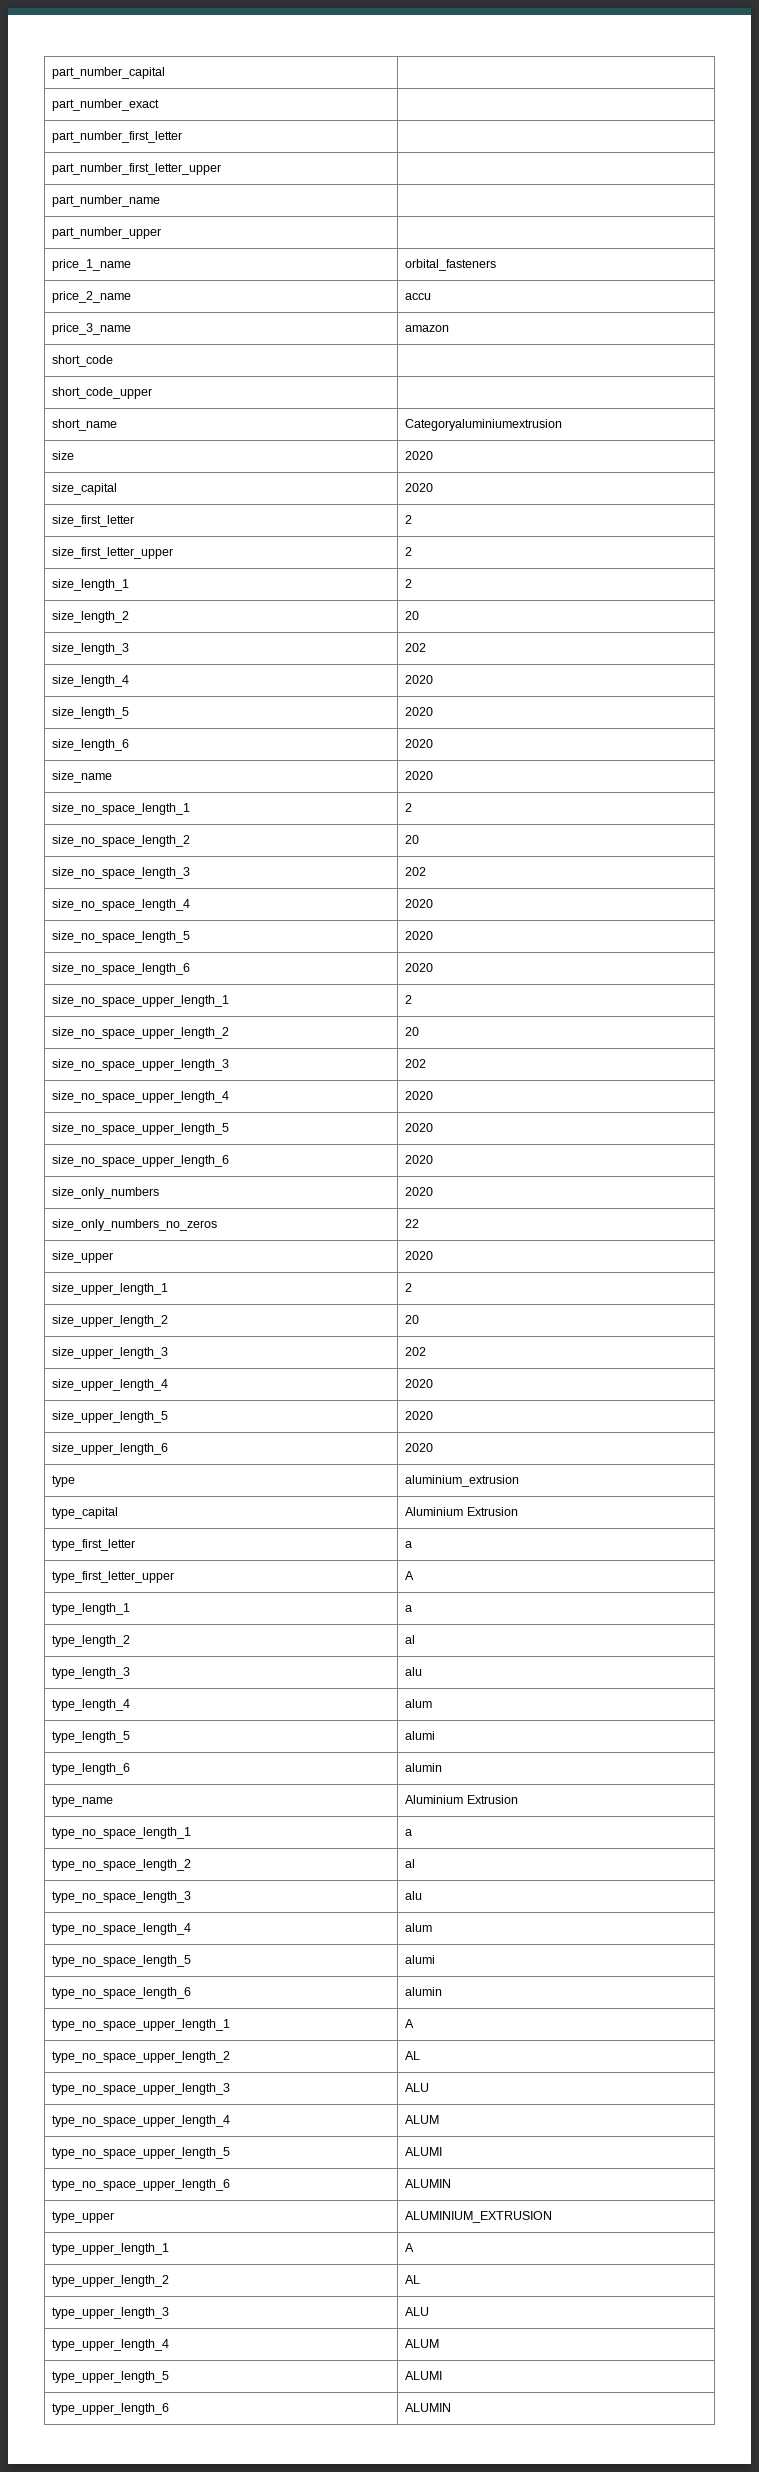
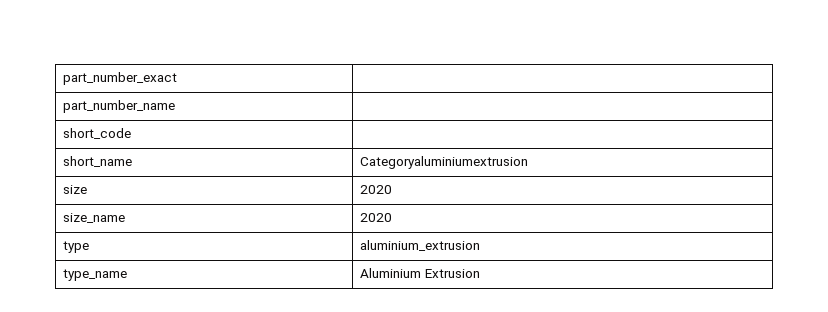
- part_number_capital |
- part_number_first_letter |
- part_number_first_letter_upper |
- part_number_upper |
- price_1_name | orbital_fasteners
- price_2_name | accu
- price_3_name | amazon
- short_code_upper |
- size_capital | 2020
- size_first_letter | 2
- size_first_letter_upper | 2
- size_length_1 | 2
- size_length_2 | 20
- size_length_3 | 202
- size_length_4 | 2020
- size_length_5 | 2020
- size_length_6 | 2020
  size_name | 2020
- size_no_space_length_1 | 2
- size_no_space_length_2 | 20
- size_no_space_length_3 | 202
- size_no_space_length_4 | 2020
- size_no_space_length_5 | 2020
- size_no_space_length_6 | 2020
- size_no_space_upper_length_1 | 2
- size_no_space_upper_length_2 | 20
- size_no_space_upper_length_3 | 202
- size_no_space_upper_length_4 | 2020
- size_no_space_upper_length_5 | 2020
- size_no_space_upper_length_6 | 2020
- size_only_numbers | 2020
- size_only_numbers_no_zeros | 22
- size_upper | 2020
- size_upper_length_1 | 2
- size_upper_length_2 | 20
- size_upper_length_3 | 202
- size_upper_length_4 | 2020
- size_upper_length_5 | 2020
- size_upper_length_6 | 2020
  type | aluminium_extrusion
- type_capital | Aluminium Extrusion
- type_first_letter | a
- type_first_letter_upper | A
- type_length_1 | a
- type_length_2 | al
- type_length_3 | alu
- type_length_4 | alum
- type_length_5 | alumi
- type_length_6 | alumin
  type_name | Aluminium Extrusion
- type_no_space_length_1 | a
- type_no_space_length_2 | al
- type_no_space_length_3 | alu
- type_no_space_length_4 | alum
- type_no_space_length_5 | alumi
- type_no_space_length_6 | alumin
- type_no_space_upper_length_1 | A
- type_no_space_upper_length_2 | AL
- type_no_space_upper_length_3 | ALU
- type_no_space_upper_length_4 | ALUM
- type_no_space_upper_length_5 | ALUMI
- type_no_space_upper_length_6 | ALUMIN
- type_upper | ALUMINIUM_EXTRUSION
- type_upper_length_1 | A
- type_upper_length_2 | AL
- type_upper_length_3 | ALU
- type_upper_length_4 | ALUM
- type_upper_length_5 | ALUMI
- type_upper_length_6 | ALUMIN

